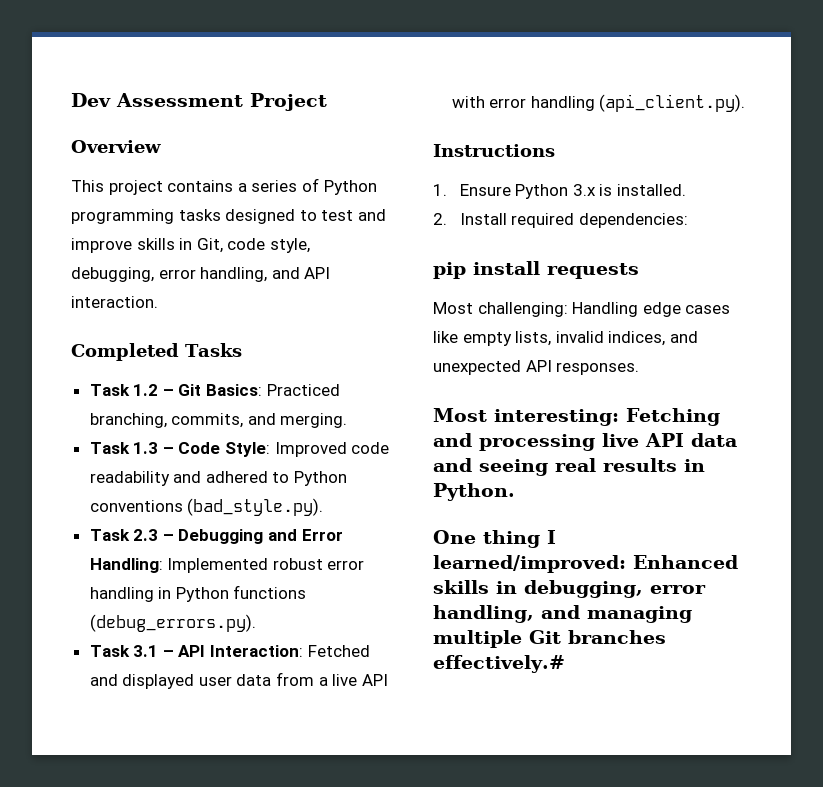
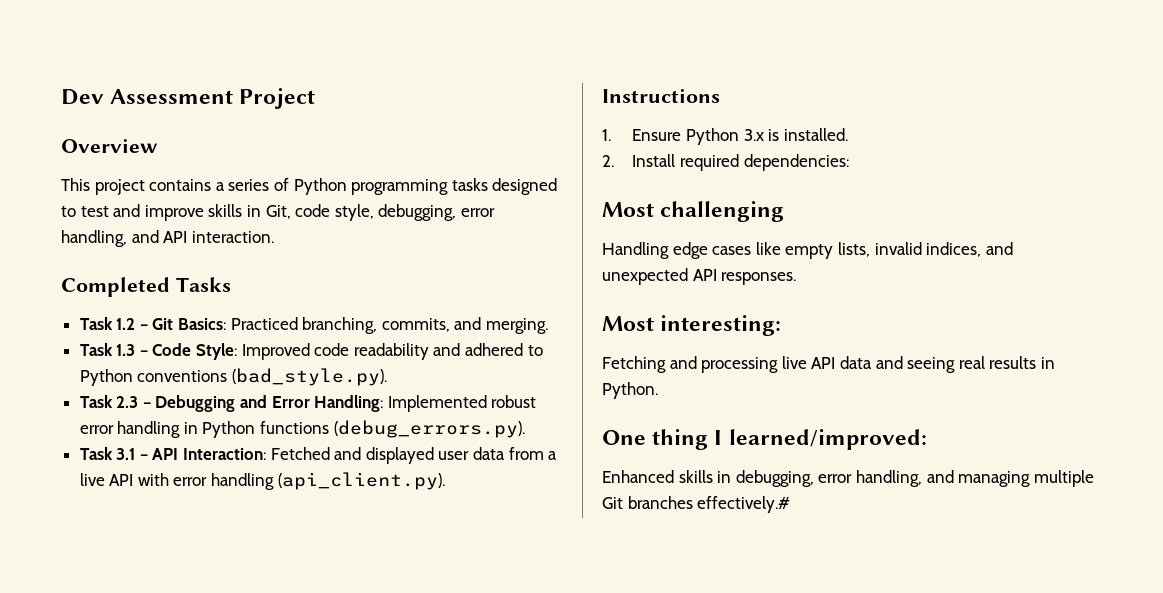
- pip install requests
- Most challenging: Handling edge cases like empty lists, invalid indices, and unexpected API responses.
+ Most challenging
+ Handling edge cases like empty lists, invalid indices, and unexpected API responses.
- Most interesting: Fetching and processing live API data and seeing real results in Python.
+ Most interesting:
+ Fetching and processing live API data and seeing real results in Python.
- One thing I learned/improved: Enhanced skills in debugging, error handling, and managing multiple Git branches effectively.#
+ One thing I learned/improved:
+ Enhanced skills in debugging, error handling, and managing multiple Git branches effectively.#

